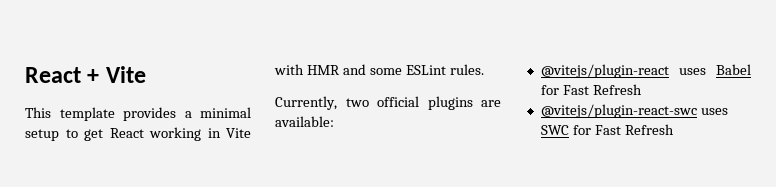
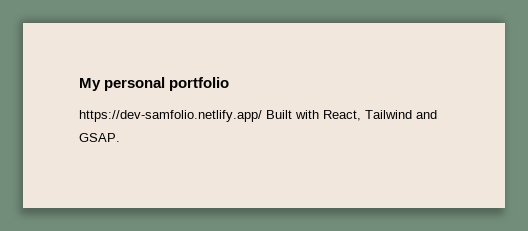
- React + Vite
- This template provides a minimal setup to get React working in Vite with HMR and some ESLint rules.
- Currently, two official plugins are available:
- @vitejs/plugin-react uses Babel for Fast Refresh
- @vitejs/plugin-react-swc uses SWC for Fast Refresh
+ My personal portfolio
+ https://dev-samfolio.netlify.app/ Built with React, Tailwind and GSAP.

